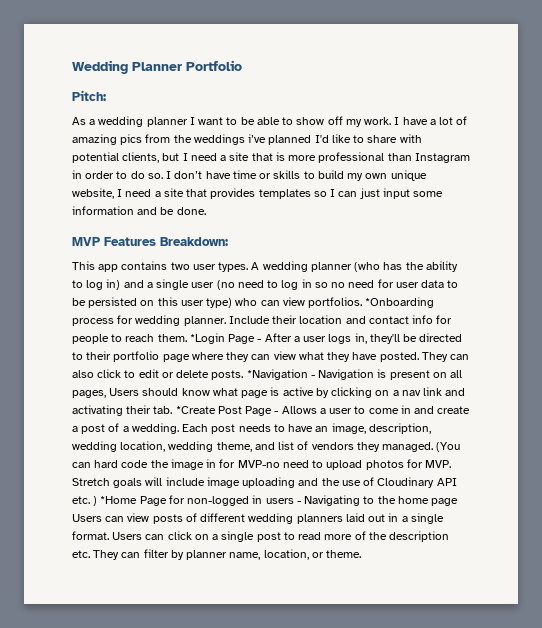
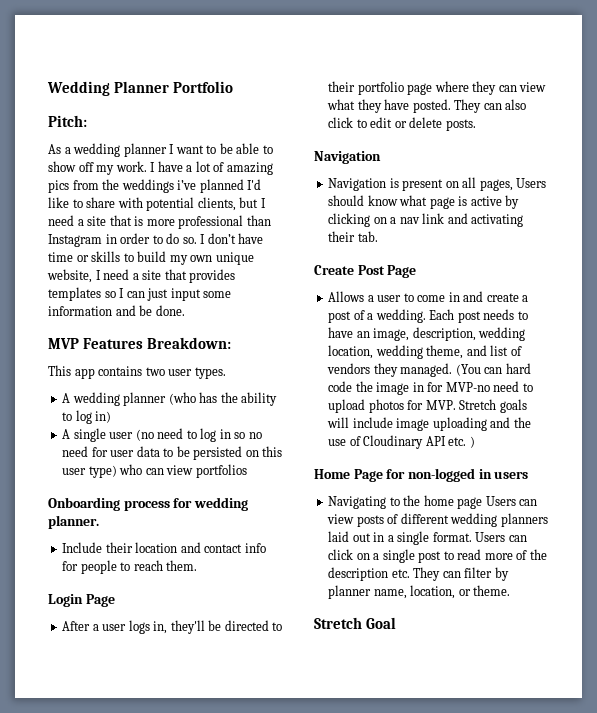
- This app contains two user types. A wedding planner (who has the ability to log in) and a single user (no need to log in so no need for user data to be persisted on this user type) who can view portfolios. *Onboarding process for wedding planner. Include their location and contact info for people to reach them. *Login Page - After a user logs in, they'll be directed to their portfolio page where they can view what they have posted.
+ This app contains two user types.
+ A wedding planner (who has the ability to log in)
+ A single user (no need to log in so no need for user data to be persisted on this user type) who can view portfolios
+ Onboarding process for wedding planner.
+ Include their location and contact info for people to reach them.
+ Login Page
+ After a user logs in, they'll be directed to their portfolio page where they can view what they have posted.
- They can also click to edit or delete posts. *Navigation - Navigation is present on all pages, Users should know what page is active by clicking on a nav link and activating their tab. *Create Post Page - Allows a user to come in and create a post of a wedding.
+ They can also click to edit or delete posts.
+ Navigation
+ Navigation is present on all pages, Users should know what page is active by clicking on a nav link and activating their tab.
+ Create Post Page
+ Allows a user to come in and create a post of a wedding.
- (You can hard code the image in for MVP-no need to upload photos for MVP. Stretch goals will include image uploading and the use of Cloudinary API etc. ) *Home Page for non-logged in users - Navigating to the home page Users can view posts of different wedding planners laid out in a single format.
+ (You can hard code the image in for MVP-no need to upload photos for MVP. Stretch goals will include image uploading and the use of Cloudinary API etc. )
+ Home Page for non-logged in users
+ Navigating to the home page Users can view posts of different wedding planners laid out in a single format.
+ Stretch Goal

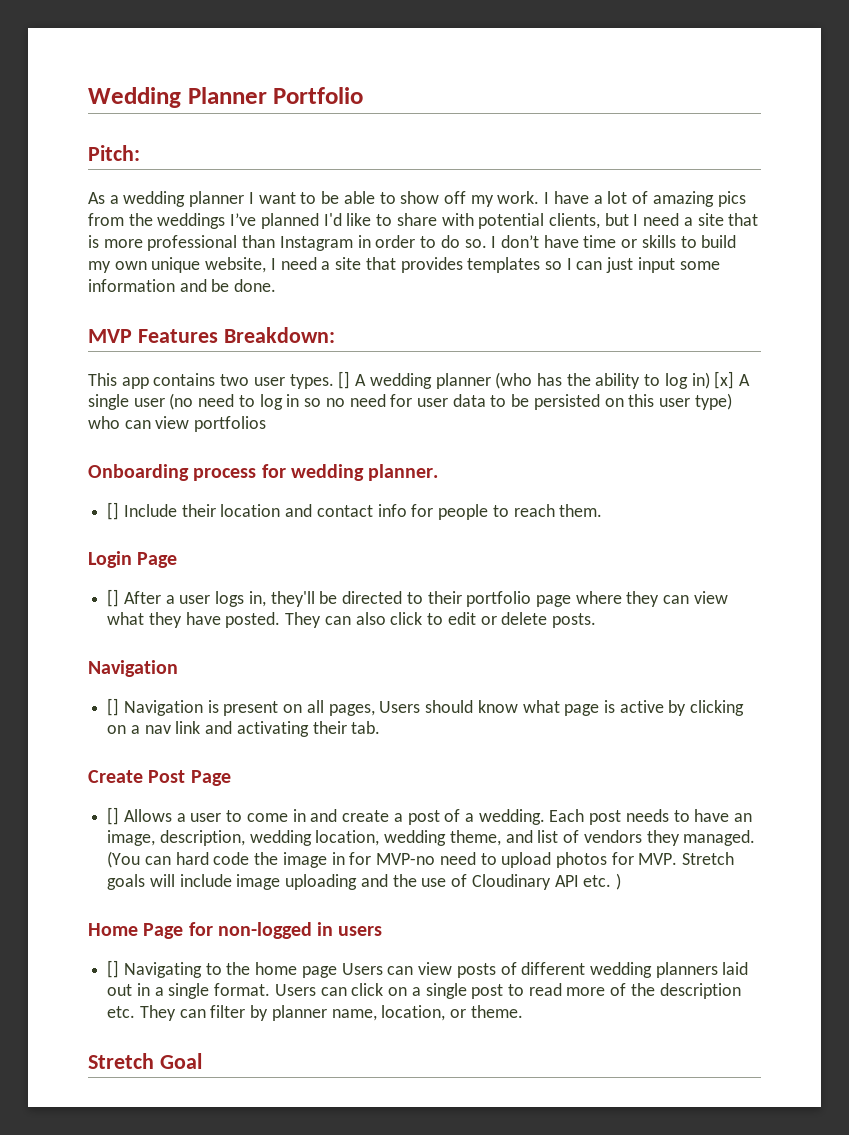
- I have a lot of amazing pics from the weddings i’ve planned I'd like to share with potential clients, but I need a site that is more professional than Instagram in order to do so.
+ I have a lot of amazing pics from the weddings I’ve planned I'd like to share with potential clients, but I need a site that is more professional than Instagram in order to do so.
- This app contains two user types.
- A wedding planner (who has the ability to log in)
- A single user (no need to log in so no need for user data to be persisted on this user type) who can view portfolios
+ This app contains two user types. [] A wedding planner (who has the ability to log in) [x] A single user (no need to log in so no need for user data to be persisted on this user type) who can view portfolios
- Include their location and contact info for people to reach them.
+ [] Include their location and contact info for people to reach them.
- After a user logs in, they'll be directed to their portfolio page where they can view what they have posted.
+ [] After a user logs in, they'll be directed to their portfolio page where they can view what they have posted.
- Navigation is present on all pages, Users should know what page is active by clicking on a nav link and activating their tab.
+ [] Navigation is present on all pages, Users should know what page is active by clicking on a nav link and activating their tab.
- Allows a user to come in and create a post of a wedding.
+ [] Allows a user to come in and create a post of a wedding.
- Navigating to the home page Users can view posts of different wedding planners laid out in a single format.
+ [] Navigating to the home page Users can view posts of different wedding planners laid out in a single format.

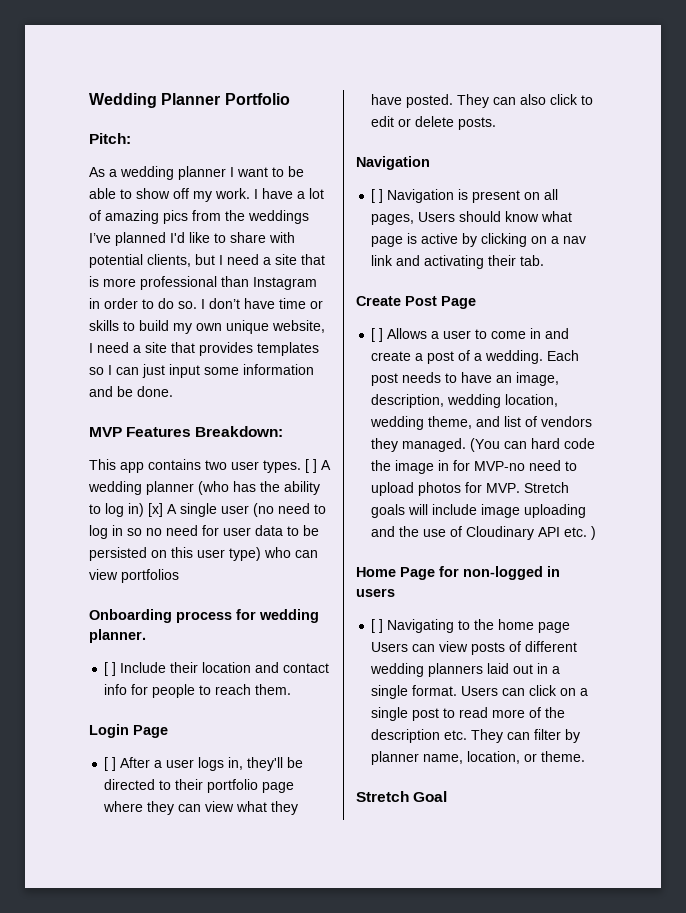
- [] A wedding planner (who has the ability to log in) [x] A single user (no need to log in so no need for user data to be persisted on this user type) who can view portfolios
+ [ ] A wedding planner (who has the ability to log in) [x] A single user (no need to log in so no need for user data to be persisted on this user type) who can view portfolios
- [] Include their location and contact info for people to reach them.
+ [ ] Include their location and contact info for people to reach them.
- [] After a user logs in, they'll be directed to their portfolio page where they can view what they have posted.
+ [ ] After a user logs in, they'll be directed to their portfolio page where they can view what they have posted.
- [] Navigation is present on all pages, Users should know what page is active by clicking on a nav link and activating their tab.
+ [ ] Navigation is present on all pages, Users should know what page is active by clicking on a nav link and activating their tab.
- [] Allows a user to come in and create a post of a wedding.
+ [ ] Allows a user to come in and create a post of a wedding.
- [] Navigating to the home page Users can view posts of different wedding planners laid out in a single format.
+ [ ] Navigating to the home page Users can view posts of different wedding planners laid out in a single format.

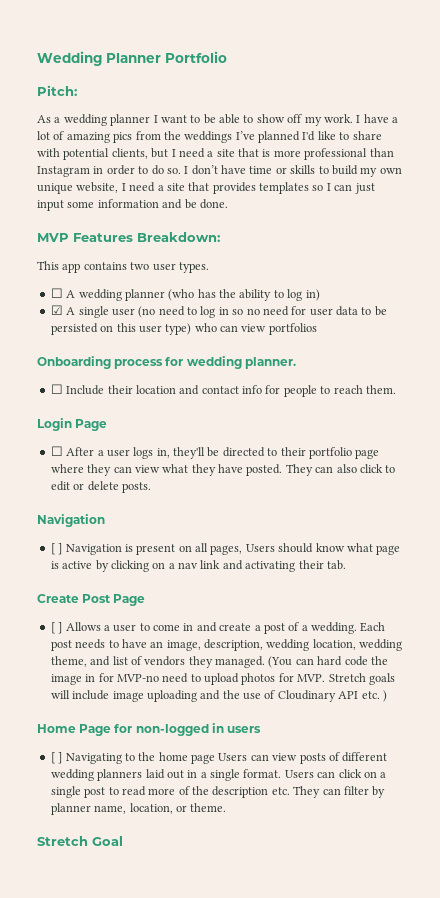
- This app contains two user types. [ ] A wedding planner (who has the ability to log in) [x] A single user (no need to log in so no need for user data to be persisted on this user type) who can view portfolios
+ This app contains two user types.
+ ☐ A wedding planner (who has the ability to log in)
+ ☑ A single user (no need to log in so no need for user data to be persisted on this user type) who can view portfolios
- [ ] Include their location and contact info for people to reach them.
+ ☐ Include their location and contact info for people to reach them.
- [ ] After a user logs in, they'll be directed to their portfolio page where they can view what they have posted.
+ ☐ After a user logs in, they'll be directed to their portfolio page where they can view what they have posted.

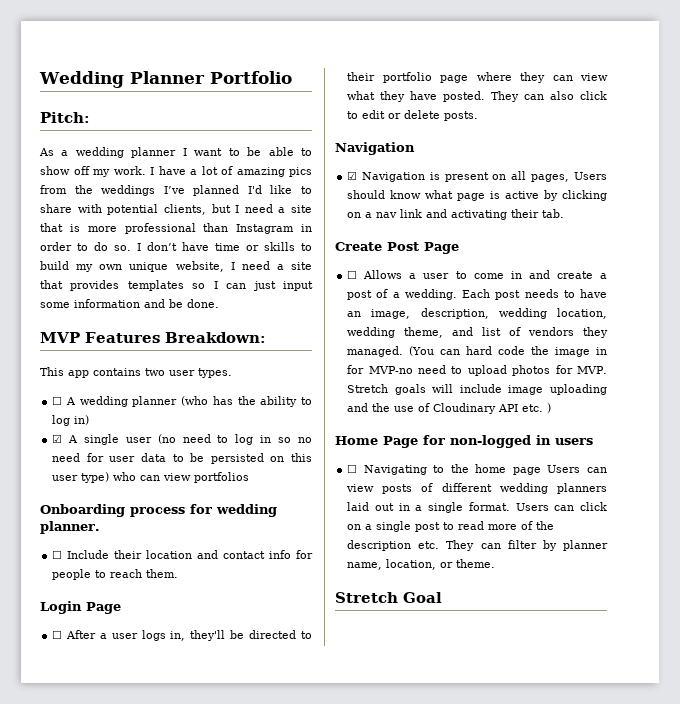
- [ ] Navigation is present on all pages, Users should know what page is active by clicking on a nav link and activating their tab.
+ ☑ Navigation is present on all pages, Users should know what page is active by clicking on a nav link and activating their tab.
- [ ] Allows a user to come in and create a post of a wedding.
+ ☐ Allows a user to come in and create a post of a wedding.
- [ ] Navigating to the home page Users can view posts of different wedding planners laid out in a single format.
+ ☐ Navigating to the home page Users can view posts of different wedding planners laid out in a single format.

